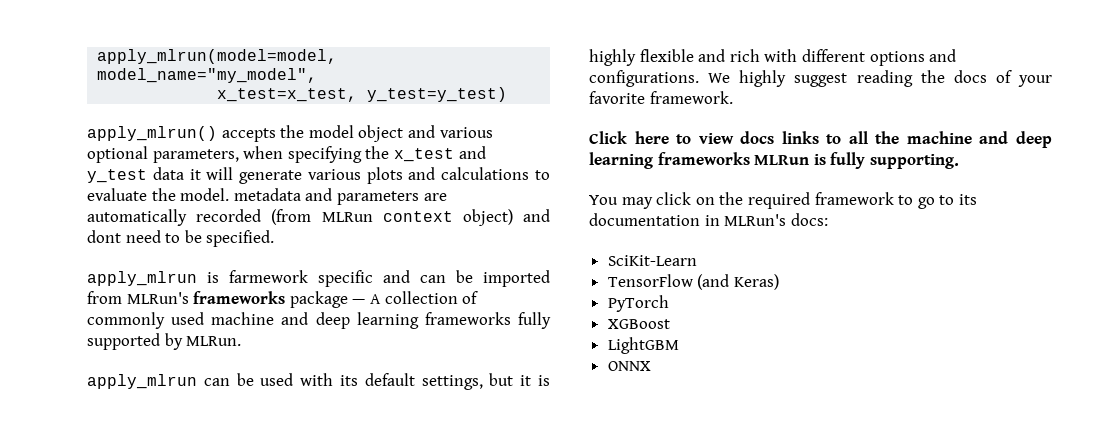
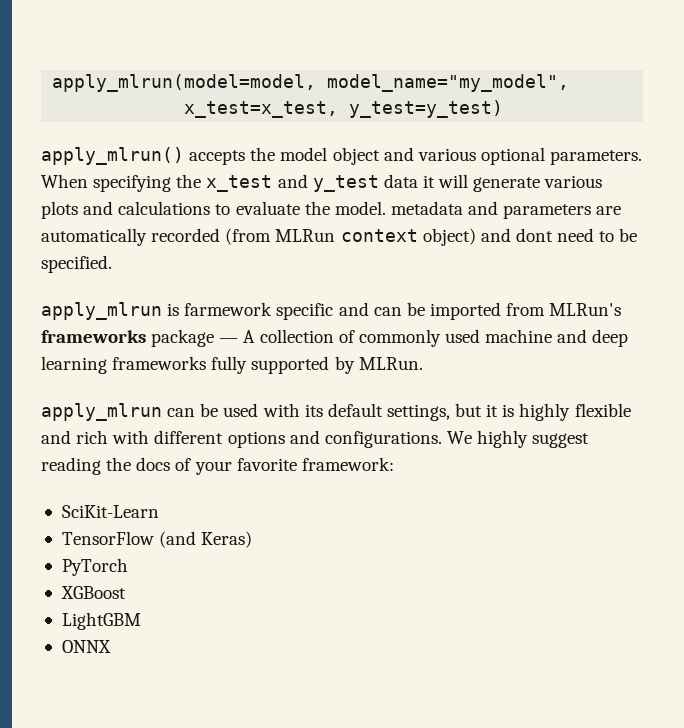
- apply_mlrun() accepts the model object and various optional parameters, when specifying the x_test and y_test data it will generate various plots and calculations to evaluate the model. metadata and parameters are automatically recorded (from MLRun context object) and dont need to be specified.
+ apply_mlrun() accepts the model object and various optional parameters. When specifying the x_test and y_test data it will generate various plots and calculations to evaluate the model. metadata and parameters are automatically recorded (from MLRun context object) and dont need to be specified.
- We highly suggest reading the docs of your favorite framework.
- Click here to view docs links to all the machine and deep learning frameworks MLRun is fully supporting.
- You may click on the required framework to go to its documentation in MLRun's docs:
+ We highly suggest reading the docs of your favorite framework:

